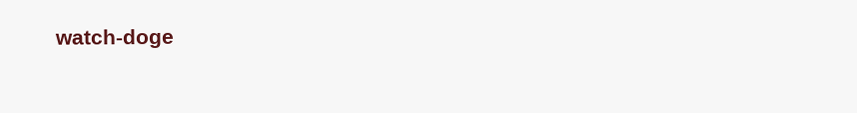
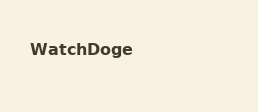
- watch-doge
+ WatchDoge

